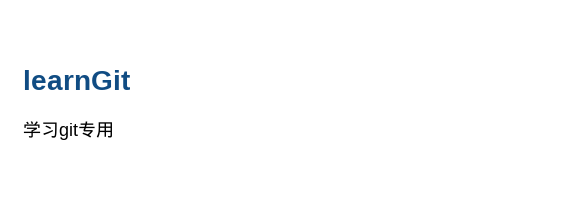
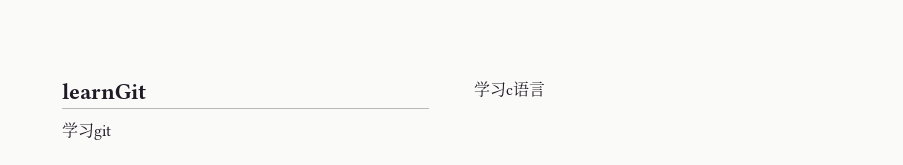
- 学习git专用
+ 学习git
+ 学习c语言

